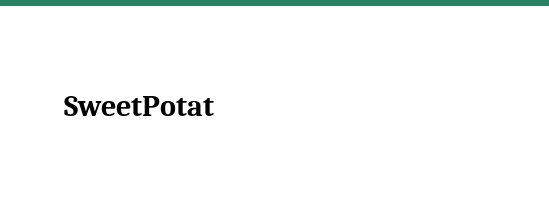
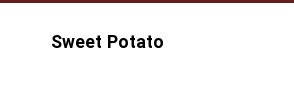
- SweetPotat
+ Sweet Potato

